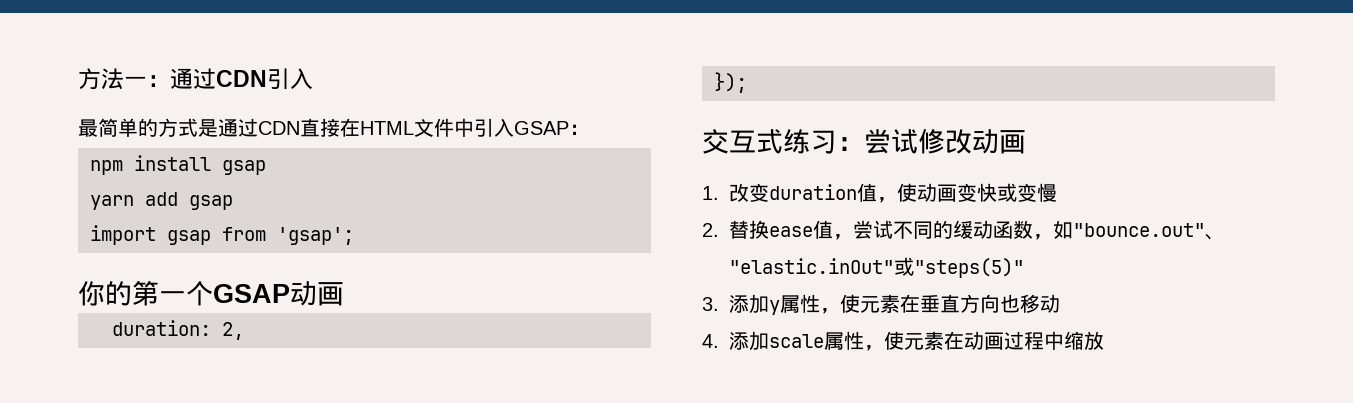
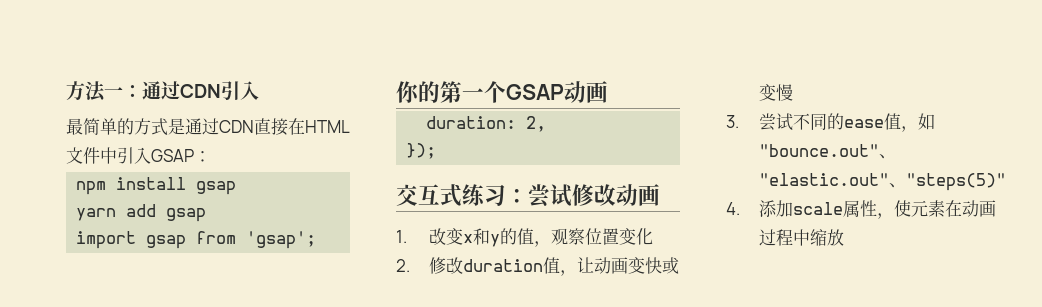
- 1.改变duration值，使动画变快或变慢
+ 1.改变x和y的值，观察位置变化
+ 2.修改duration值，让动画变快或变慢
- 2.替换ease值，尝试不同的缓动函数，如"bounce.out"、"elastic.inOut"或"steps(5)"
+ 3.尝试不同的ease值，如"bounce.out"、"elastic.out"、"steps(5)"
- 3.添加y属性，使元素在垂直方向也移动

